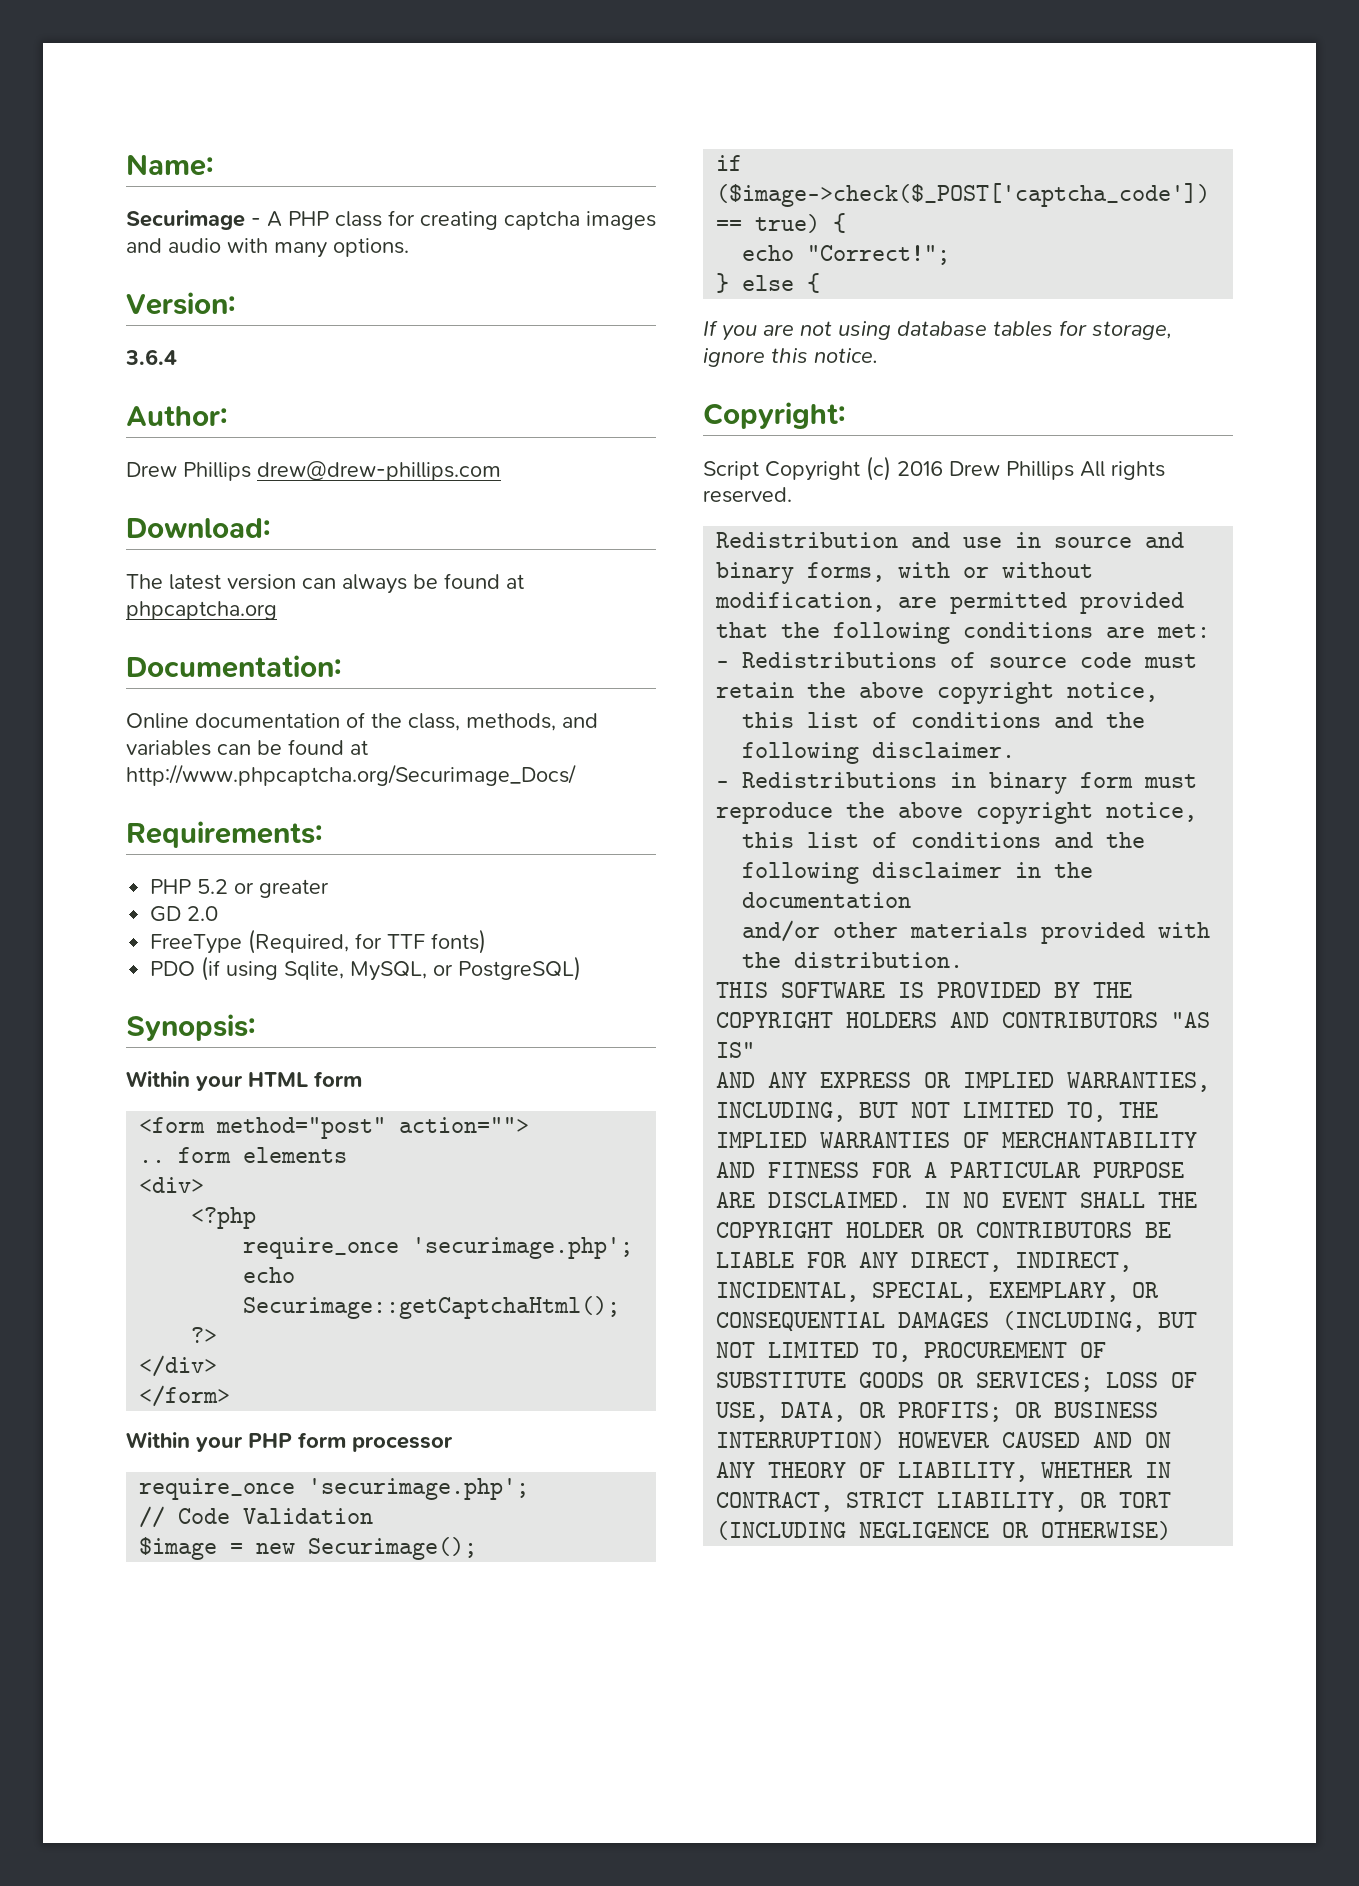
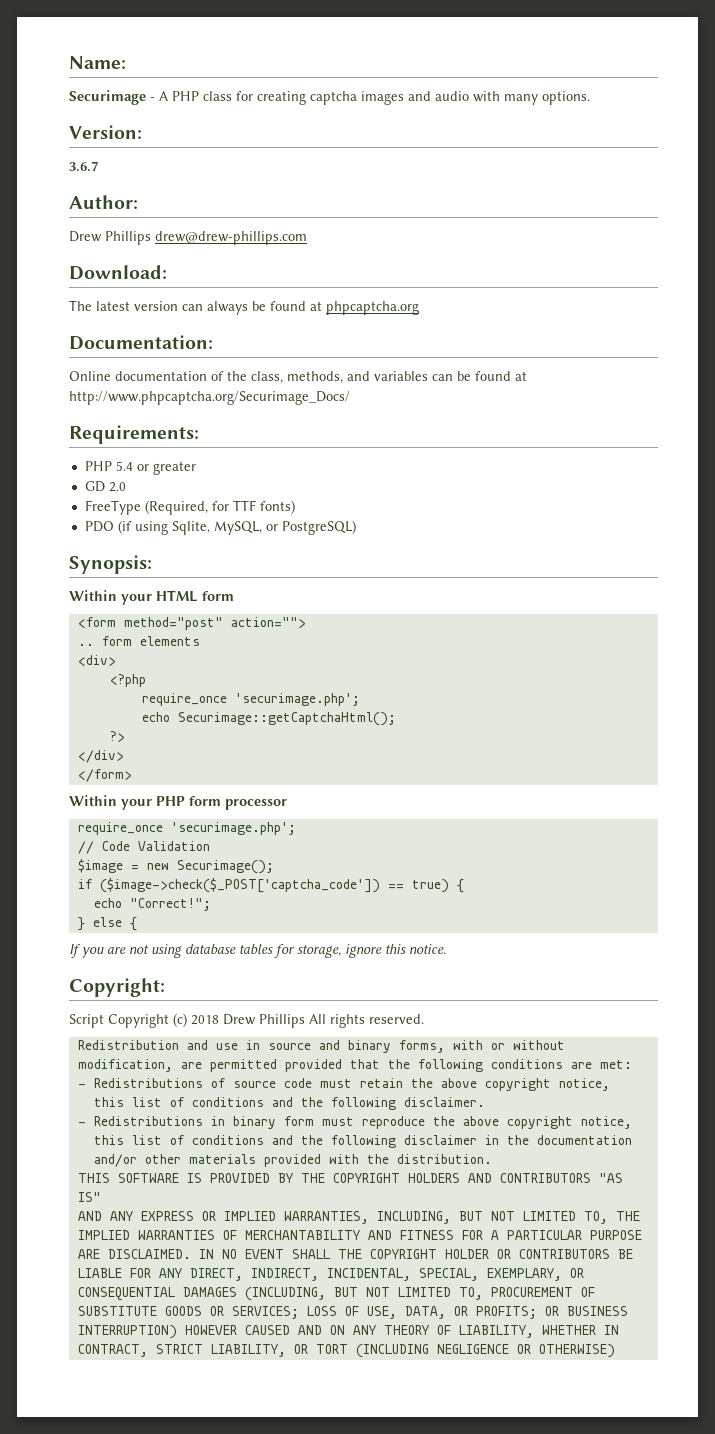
- 3.6.4
+ 3.6.7
- PHP 5.2 or greater
+ PHP 5.4 or greater
- Script Copyright (c) 2016 Drew Phillips All rights reserved.
+ Script Copyright (c) 2018 Drew Phillips All rights reserved.

